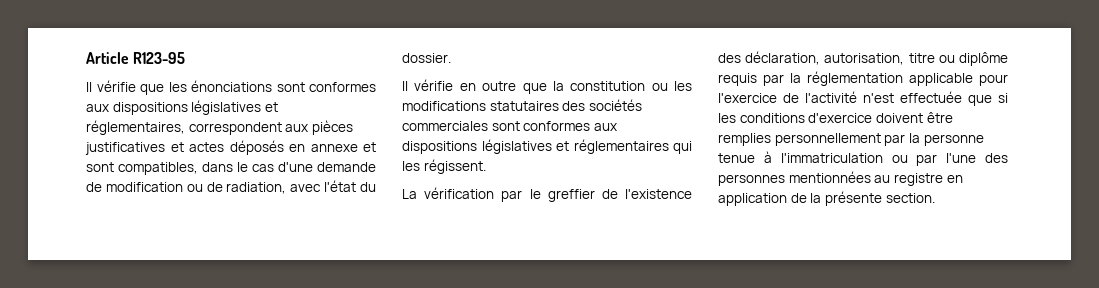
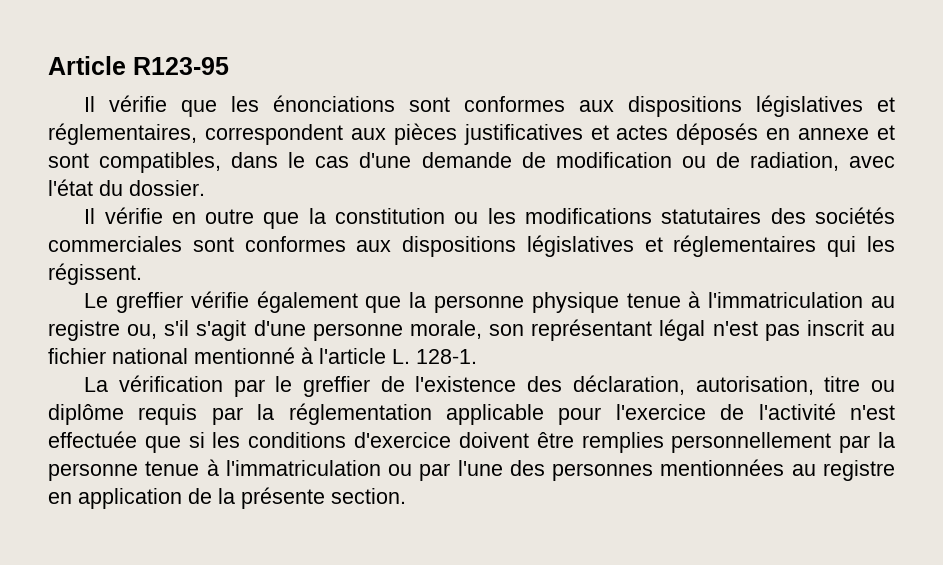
+ Le greffier vérifie également que la personne physique tenue à l'immatriculation au registre ou, s'il s'agit d'une personne morale, son représentant légal n'est pas inscrit au fichier national mentionné à l'article L. 128-1.

